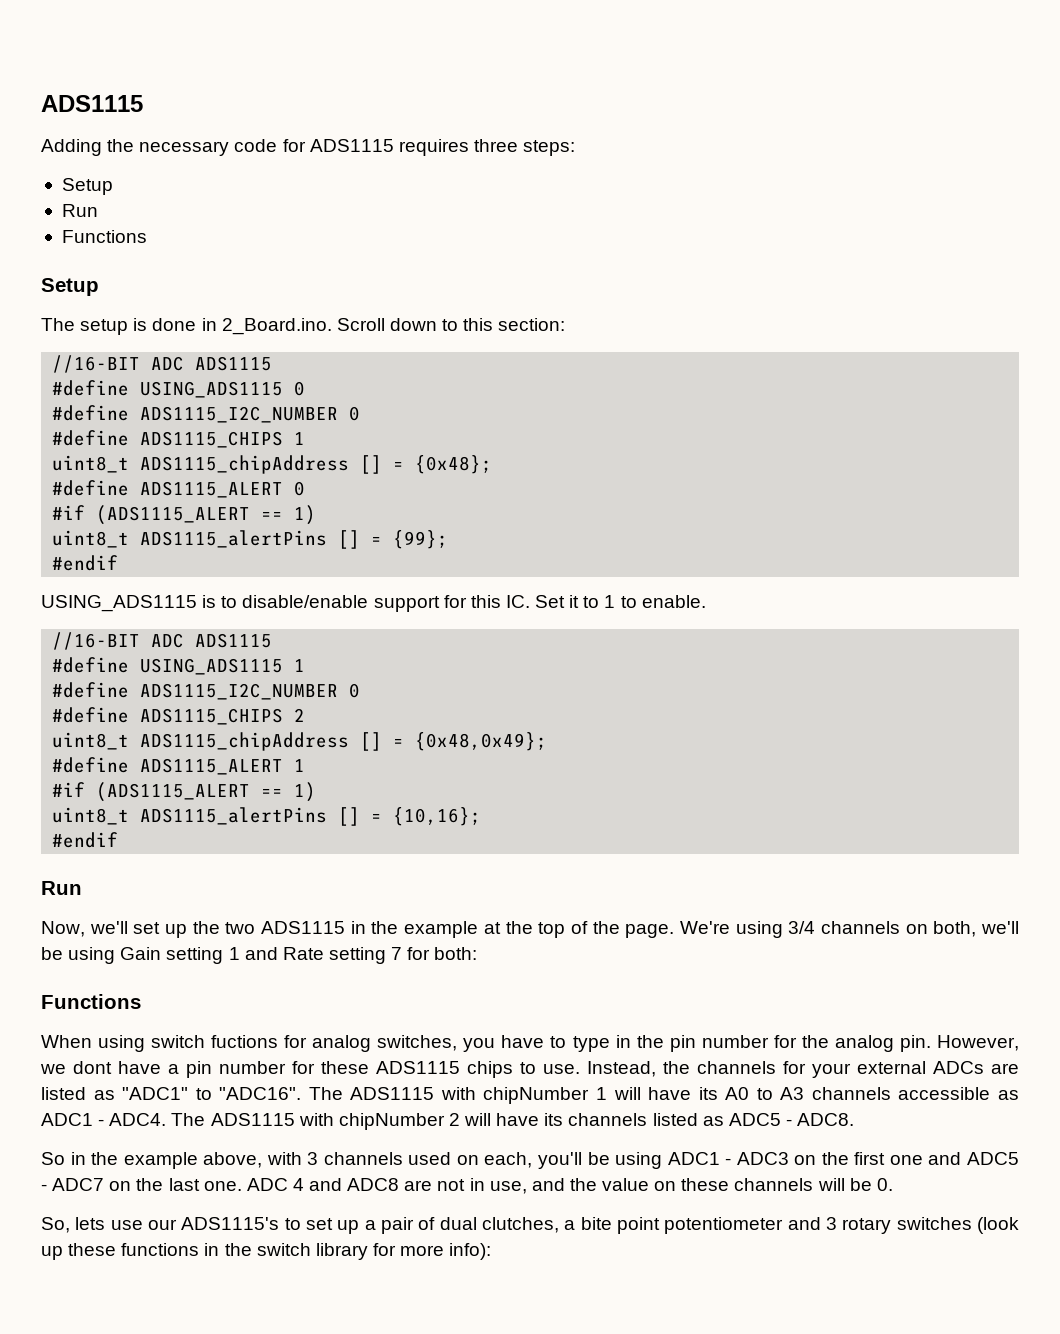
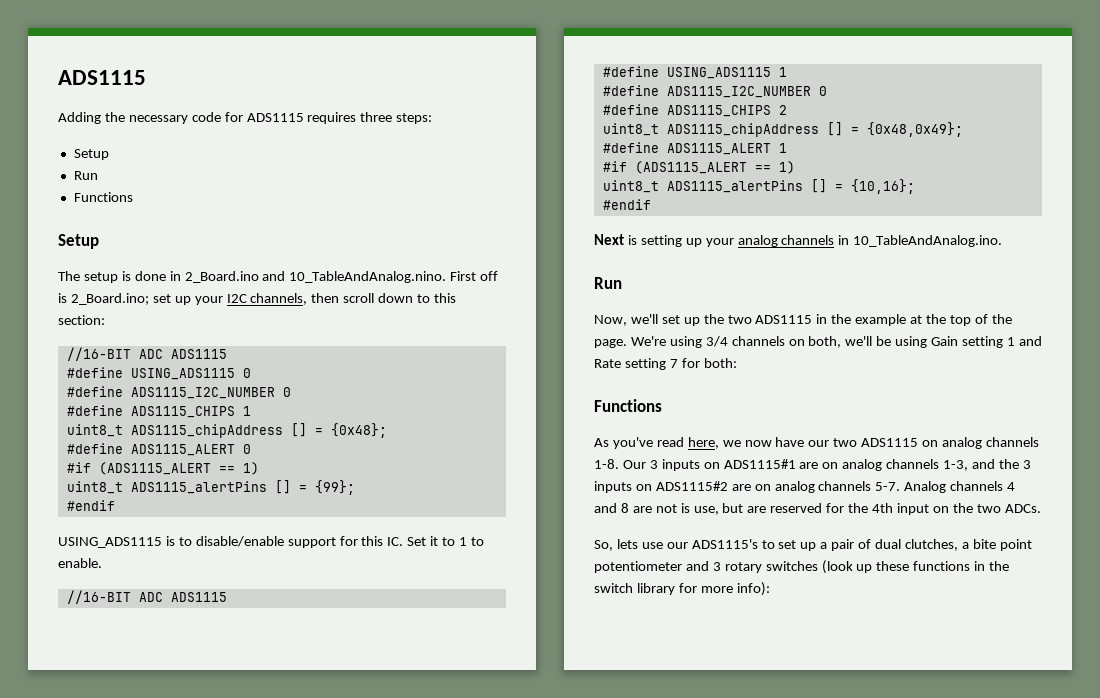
- The setup is done in 2_Board.ino. Scroll down to this section:
+ The setup is done in 2_Board.ino and 10_TableAndAnalog.nino. First off is 2_Board.ino; set up your I2C channels, then scroll down to this section:
+ Next is setting up your analog channels in 10_TableAndAnalog.ino.
- When using switch fuctions for analog switches, you have to type in the pin number for the analog pin. However, we dont have a pin number for these ADS1115 chips to use. Instead, the channels for your external ADCs are listed as "ADC1" to "ADC16". The ADS1115 with chipNumber 1 will have its A0 to A3 channels accessible as ADC1 - ADC4. The ADS1115 with chipNumber 2 will have its channels listed as ADC5 - ADC8.
- So in the example above, with 3 channels used on each, you'll be using ADC1 - ADC3 on the first one and ADC5 - ADC7 on the last one. ADC 4 and ADC8 are not in use, and the value on these channels will be 0.
+ As you've read here, we now have our two ADS1115 on analog channels 1-8. Our 3 inputs on ADS1115#1 are on analog channels 1-3, and the 3 inputs on ADS1115#2 are on analog channels 5-7. Analog channels 4 and 8 are not is use, but are reserved for the 4th input on the two ADCs.

